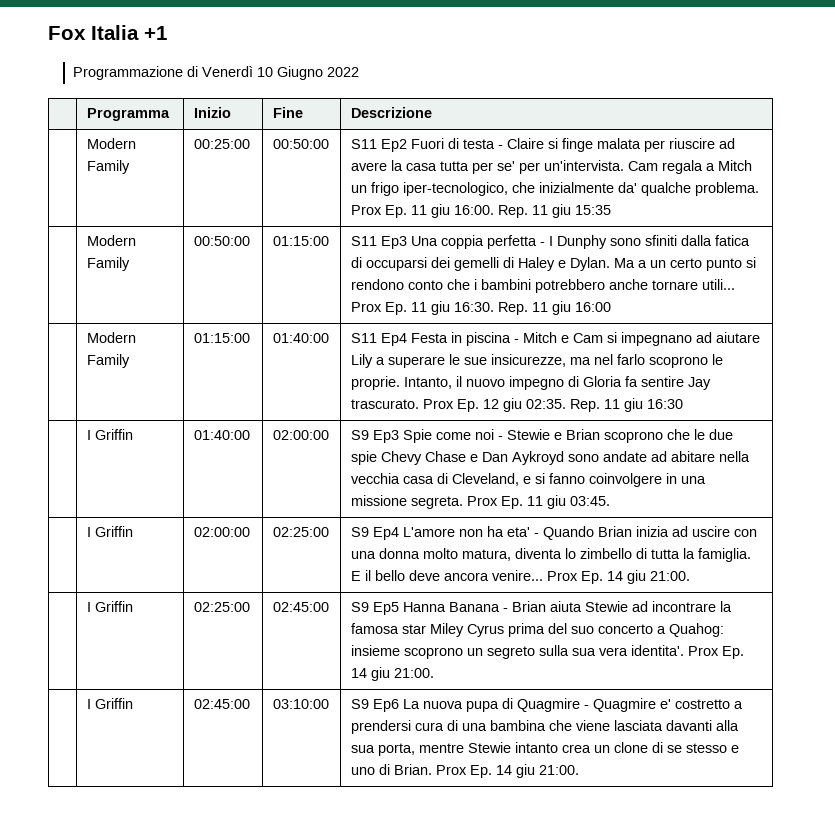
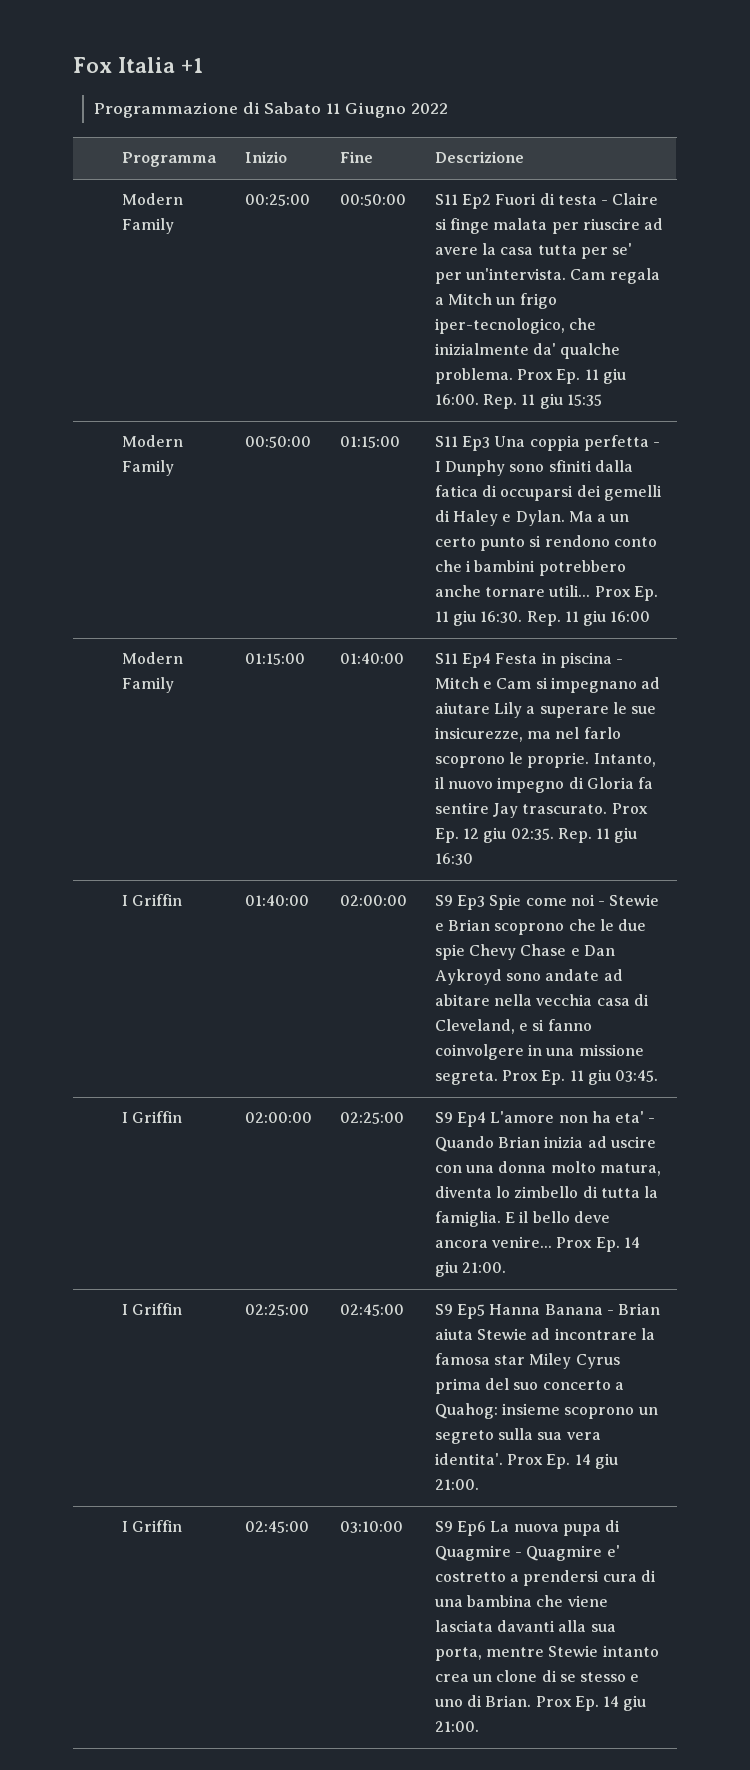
- Programmazione di Venerdì 10 Giugno 2022
+ Programmazione di Sabato 11 Giugno 2022

